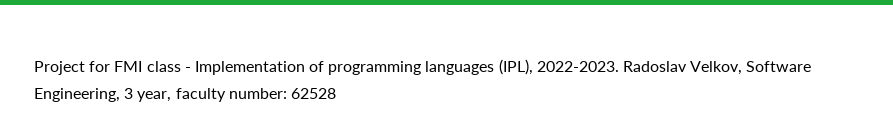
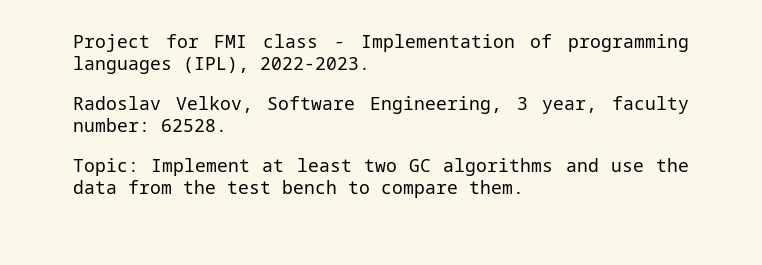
- Project for FMI class - Implementation of programming languages (IPL), 2022-2023. Radoslav Velkov, Software Engineering, 3 year, faculty number: 62528
+ Project for FMI class - Implementation of programming languages (IPL), 2022-2023.
+ Radoslav Velkov, Software Engineering, 3 year, faculty number: 62528.
+ Topic: Implement at least two GC algorithms and use the data from the test bench to compare them.

